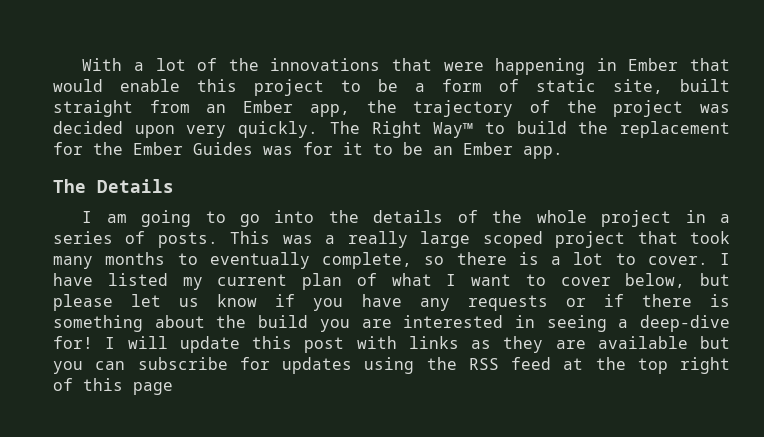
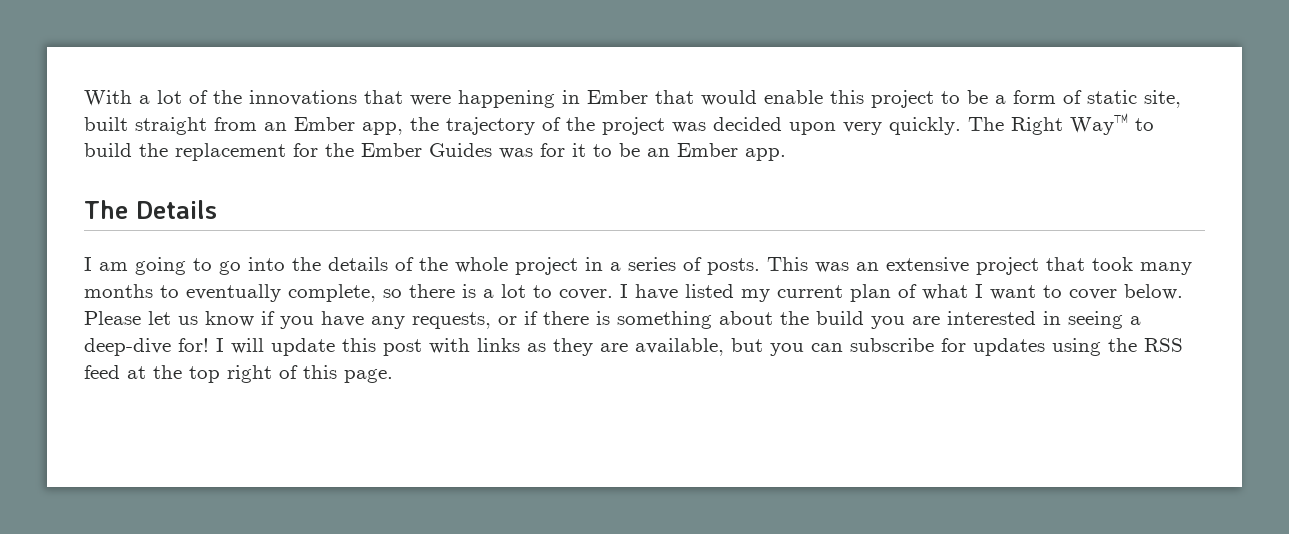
- This was a really large scoped project that took many months to eventually complete, so there is a lot to cover.
+ This was an extensive project that took many months to eventually complete, so there is a lot to cover.
- I have listed my current plan of what I want to cover below, but please let us know if you have any requests or if there is something about the build you are interested in seeing a deep-dive for!
+ I have listed my current plan of what I want to cover below. Please let us know if you have any requests, or if there is something about the build you are interested in seeing a deep-dive for!
- I will update this post with links as they are available but you can subscribe for updates using the RSS feed at the top right of this page
+ I will update this post with links as they are available, but you can subscribe for updates using the RSS feed at the top right of this page.

